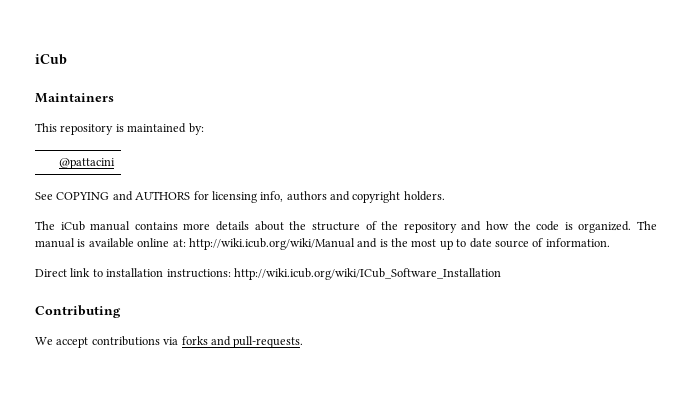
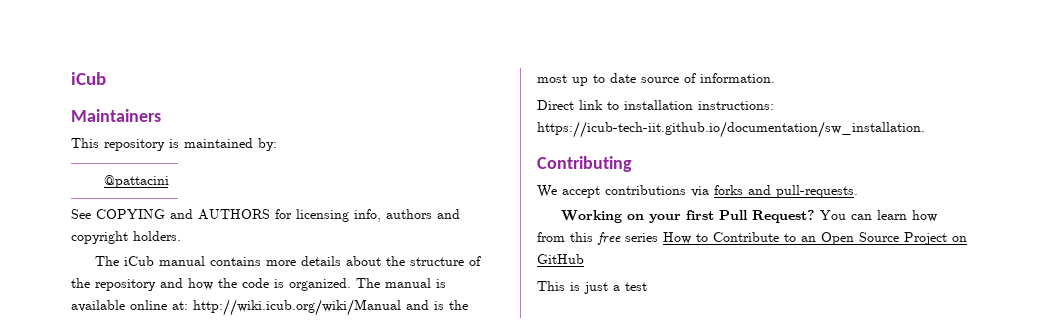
- Direct link to installation instructions: http://wiki.icub.org/wiki/ICub_Software_Installation
+ Direct link to installation instructions: https://icub-tech-iit.github.io/documentation/sw_installation.
+ Working on your first Pull Request? You can learn how from this free series How to Contribute to an Open Source Project on GitHub
+ This is just a test

